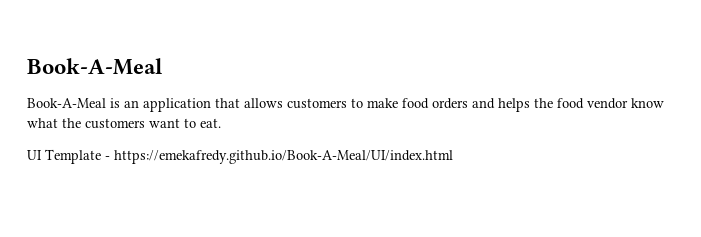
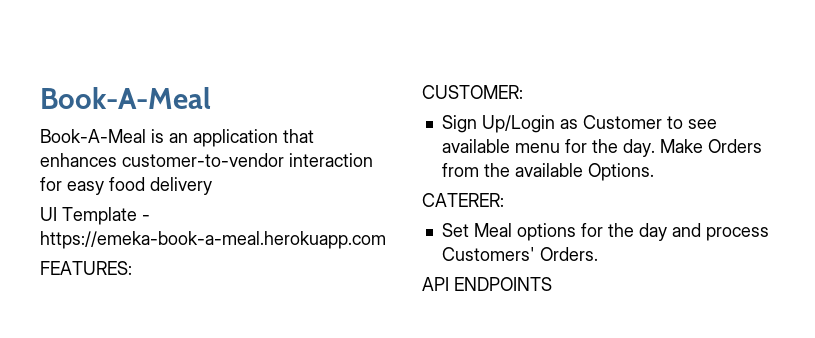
- Book-A-Meal is an application that allows customers to make food orders and helps the food vendor know what the customers want to eat.
- UI Template - https://emekafredy.github.io/Book-A-Meal/UI/index.html
+ Book-A-Meal is an application that enhances customer-to-vendor interaction for easy food delivery
+ UI Template - https://emeka-book-a-meal.herokuapp.com
+ FEATURES:
+ CUSTOMER:
+ Sign Up/Login as Customer to see available menu for the day. Make Orders from the available Options.
+ CATERER:
+ Set Meal options for the day and process Customers' Orders.
+ API ENDPOINTS

